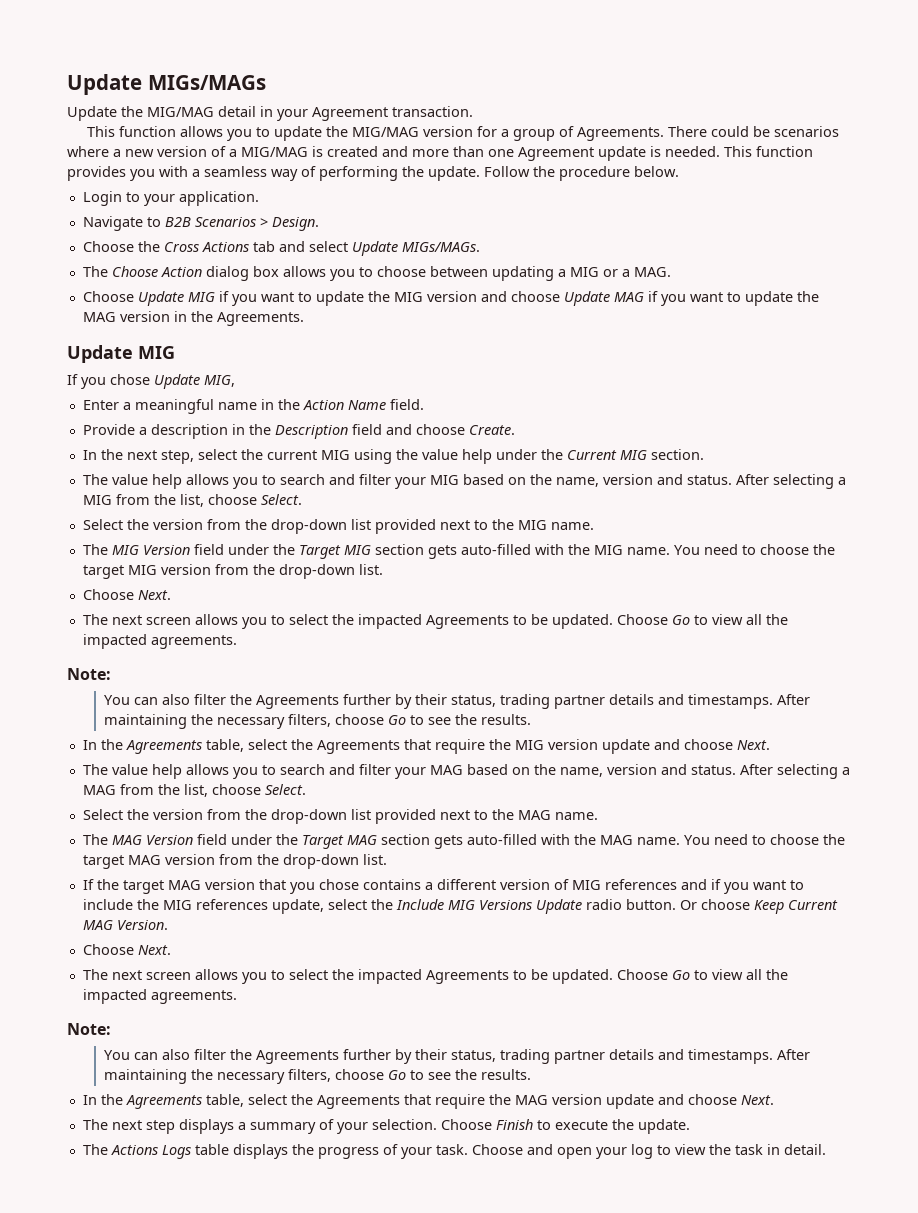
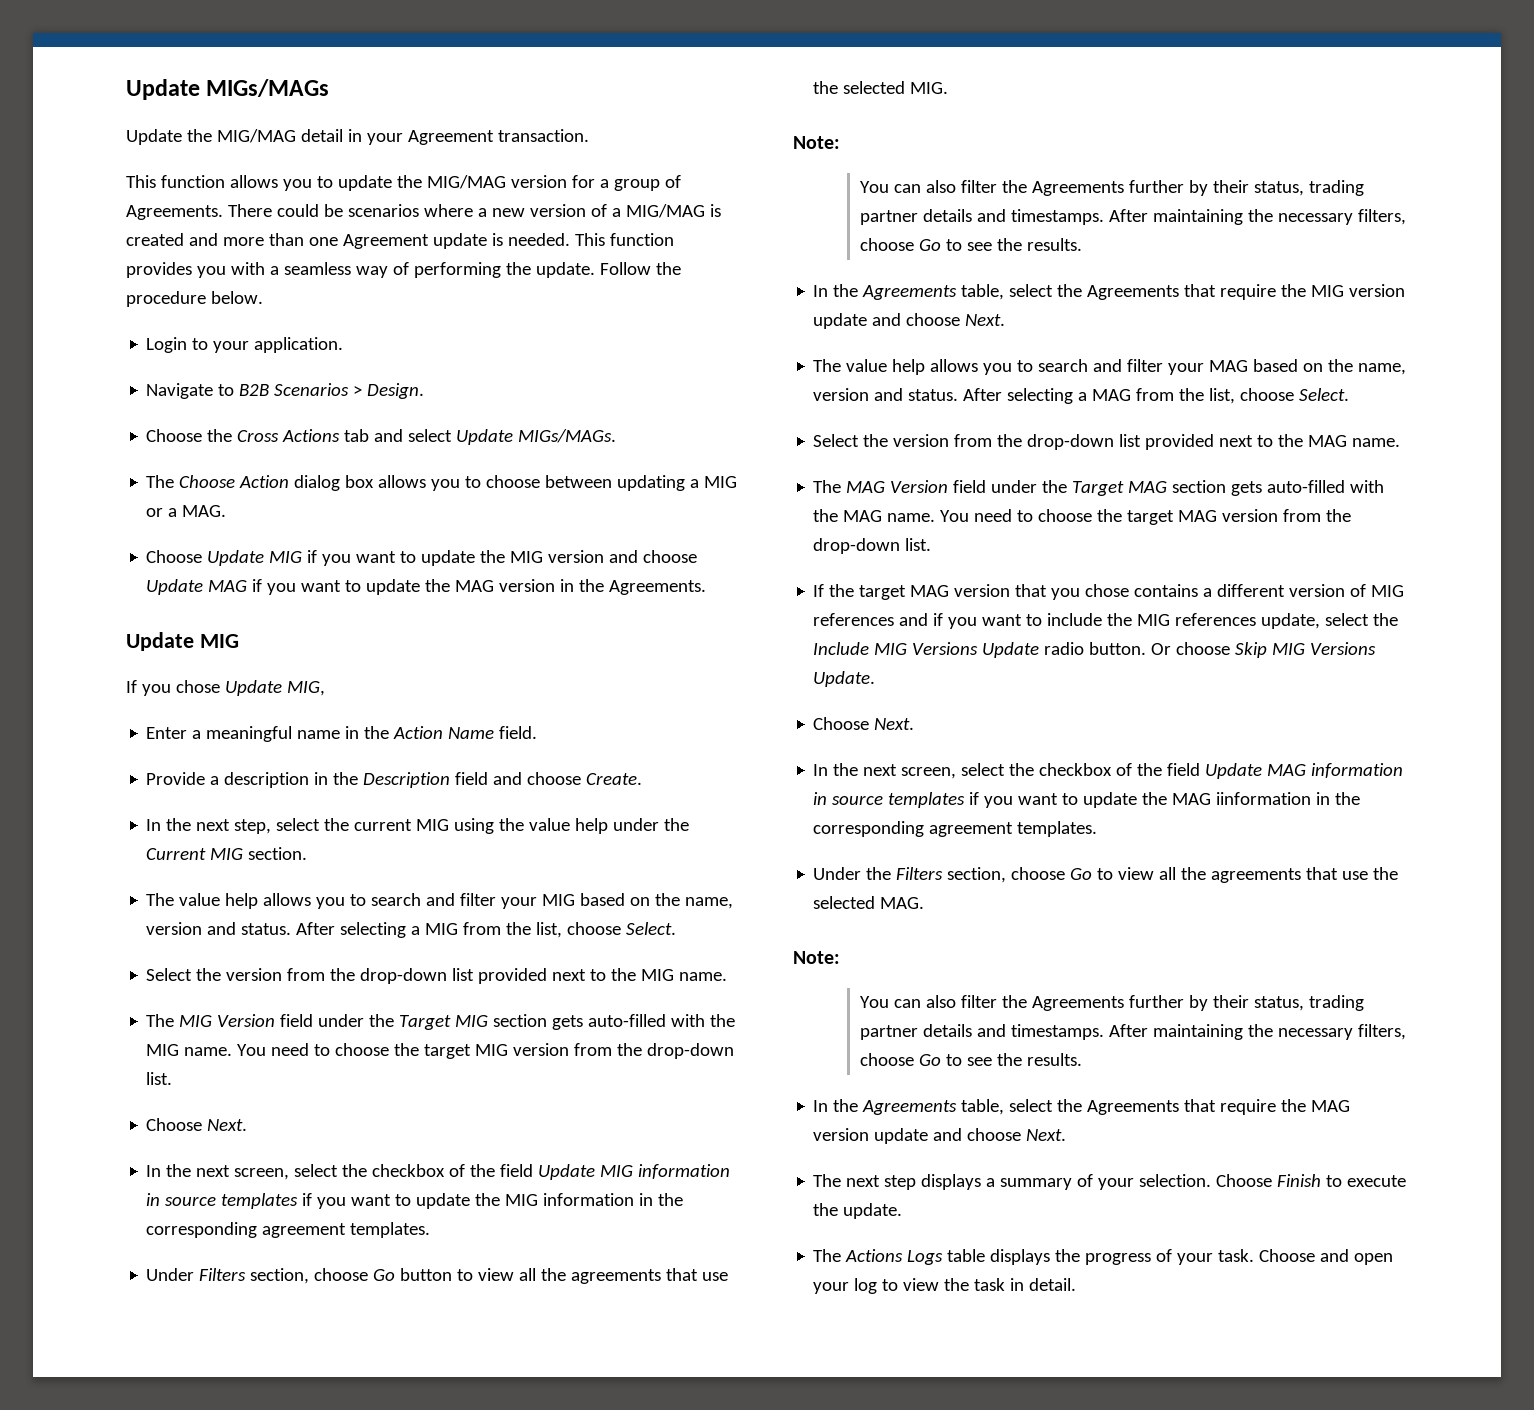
  You need to choose the target MIG version from the drop-down list.
  Choose Next.
- The next screen allows you to select the impacted Agreements to be updated. Choose Go to view all the impacted agreements.
+ In the next screen, select the checkbox of the field Update MIG information in source templates if you want to update the MIG information in the corresponding agreement templates.
+ Under Filters section, choose Go button to view all the agreements that use the selected MIG.
- Or choose Keep Current MAG Version.
+ Or choose Skip MIG Versions Update.
  Choose Next.
- The next screen allows you to select the impacted Agreements to be updated. Choose Go to view all the impacted agreements.
+ In the next screen, select the checkbox of the field Update MAG information in source templates if you want to update the MAG iinformation in the corresponding agreement templates.
+ Under the Filters section, choose Go to view all the agreements that use the selected MAG.

